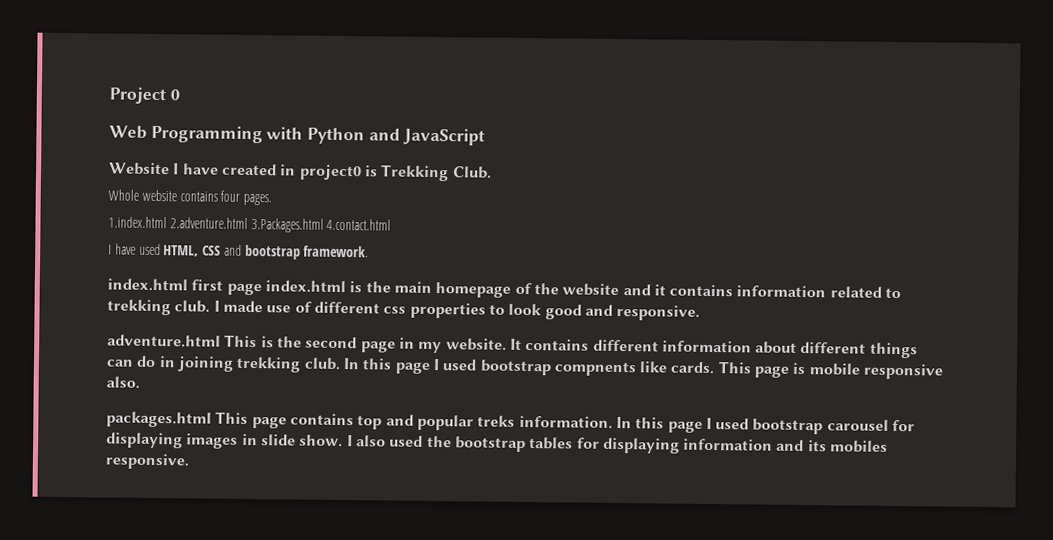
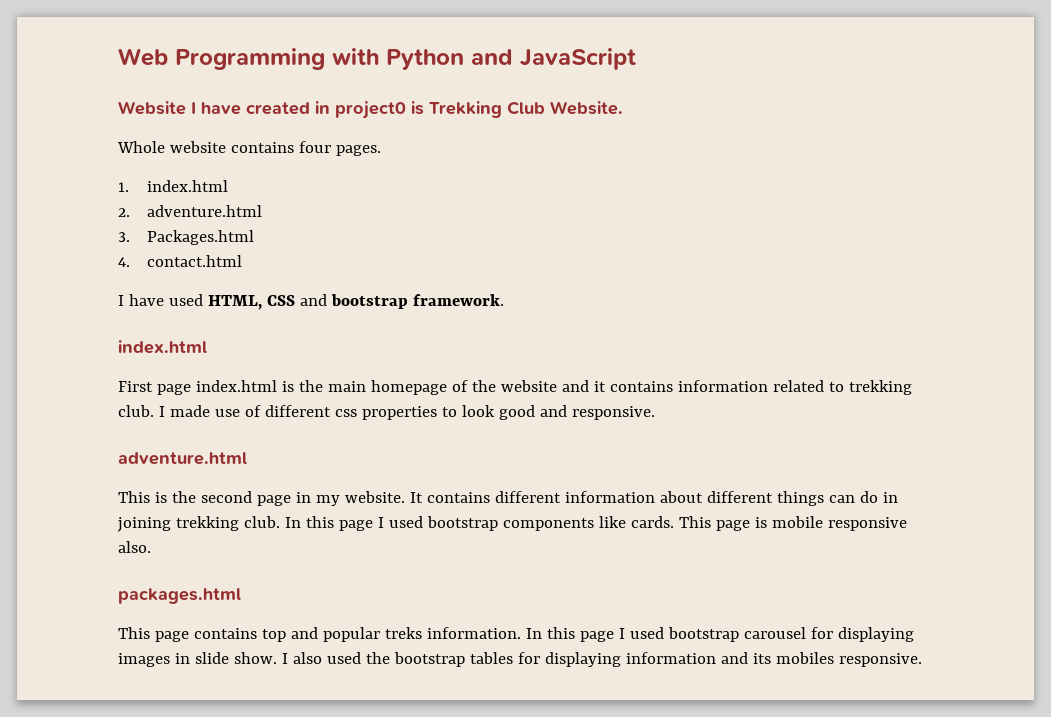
- Project 0
- Website I have created in project0 is Trekking Club.
+ Website I have created in project0 is Trekking Club Website.
- 1.index.html 2.adventure.html 3.Packages.html 4.contact.html
+ 1. index.html
+ 2. adventure.html
+ 3. Packages.html
+ 4. contact.html
  I have used HTML, CSS and bootstrap framework.
- index.html first page index.html is the main homepage of the website and it contains information related to trekking club.
+ index.html
+ First page index.html is the main homepage of the website and it contains information related to trekking club.
  I made use of different css properties to look good and responsive.
- adventure.html This is the second page in my website.
+ adventure.html
+ This is the second page in my website.
- In this page I used bootstrap compnents like cards.
+ In this page I used bootstrap components like cards.
- packages.html This page contains top and popular treks information.
+ packages.html
+ This page contains top and popular treks information.

